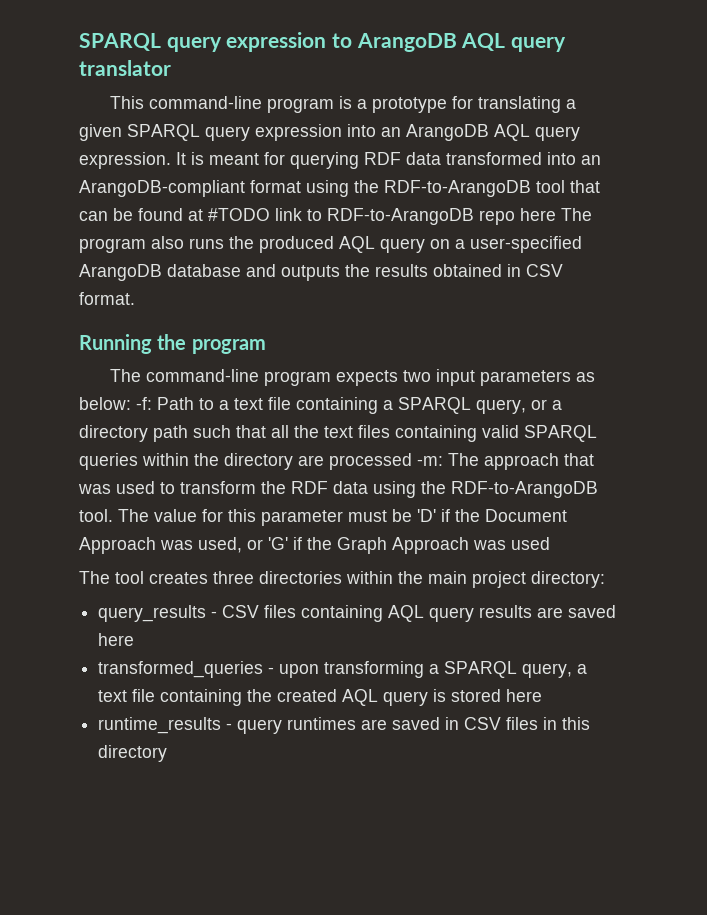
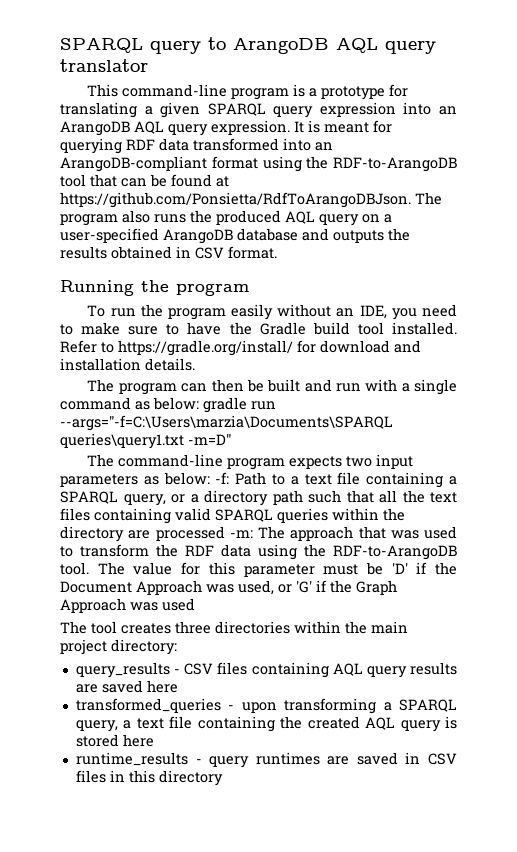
- SPARQL query expression to ArangoDB AQL query translator
+ SPARQL query to ArangoDB AQL query translator
- It is meant for querying RDF data transformed into an ArangoDB-compliant format using the RDF-to-ArangoDB tool that can be found at #TODO link to RDF-to-ArangoDB repo here The program also runs the produced AQL query on a user-specified ArangoDB database and outputs the results obtained in CSV format.
+ It is meant for querying RDF data transformed into an ArangoDB-compliant format using the RDF-to-ArangoDB tool that can be found at https://github.com/Ponsietta/RdfToArangoDBJson. The program also runs the produced AQL query on a user-specified ArangoDB database and outputs the results obtained in CSV format.
+ To run the program easily without an IDE, you need to make sure to have the Gradle build tool installed. Refer to https://gradle.org/install/ for download and installation details.
+ The program can then be built and run with a single command as below: gradle run --args="-f=C:\Users\marzia\Documents\SPARQL queries\query1.txt -m=D"

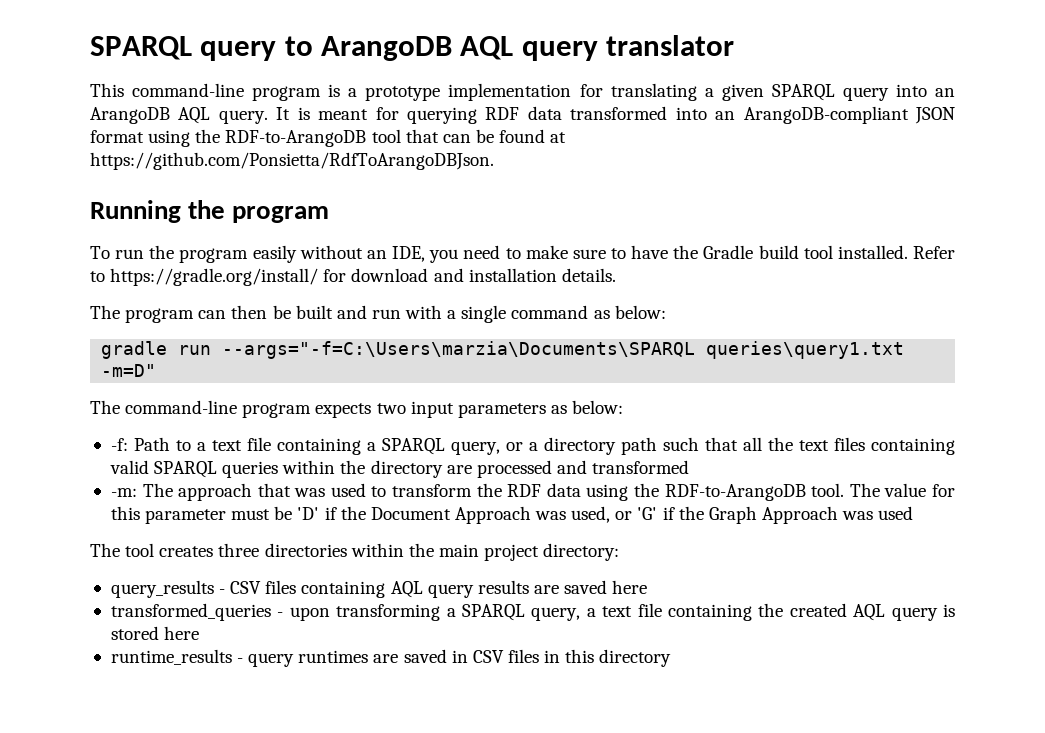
- This command-line program is a prototype for translating a given SPARQL query expression into an ArangoDB AQL query expression.
+ This command-line program is a prototype implementation for translating a given SPARQL query into an ArangoDB AQL query.
- It is meant for querying RDF data transformed into an ArangoDB-compliant format using the RDF-to-ArangoDB tool that can be found at https://github.com/Ponsietta/RdfToArangoDBJson. The program also runs the produced AQL query on a user-specified ArangoDB database and outputs the results obtained in CSV format.
+ It is meant for querying RDF data transformed into an ArangoDB-compliant JSON format using the RDF-to-ArangoDB tool that can be found at https://github.com/Ponsietta/RdfToArangoDBJson.
- The program can then be built and run with a single command as below: gradle run --args="-f=C:\Users\marzia\Documents\SPARQL queries\query1.txt -m=D"
+ The program can then be built and run with a single command as below:
+ gradle run --args="-f=C:\Users\marzia\Documents\SPARQL queries\query1.txt -m=D"
- The command-line program expects two input parameters as below: -f: Path to a text file containing a SPARQL query, or a directory path such that all the text files containing valid SPARQL queries within the directory are processed -m: The approach that was used to transform the RDF data using the RDF-to-ArangoDB tool.
+ The command-line program expects two input parameters as below:
+ -f: Path to a text file containing a SPARQL query, or a directory path such that all the text files containing valid SPARQL queries within the directory are processed and transformed
+ -m: The approach that was used to transform the RDF data using the RDF-to-ArangoDB tool.

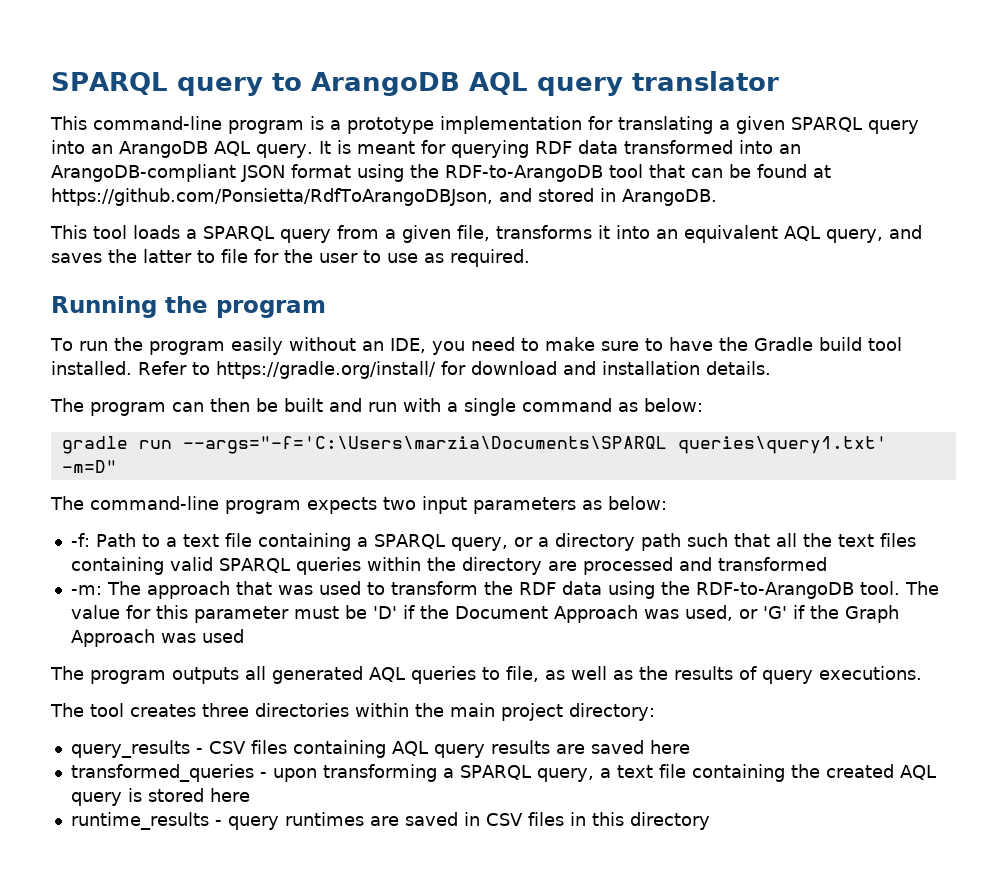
- It is meant for querying RDF data transformed into an ArangoDB-compliant JSON format using the RDF-to-ArangoDB tool that can be found at https://github.com/Ponsietta/RdfToArangoDBJson.
+ It is meant for querying RDF data transformed into an ArangoDB-compliant JSON format using the RDF-to-ArangoDB tool that can be found at https://github.com/Ponsietta/RdfToArangoDBJson, and stored in ArangoDB.
+ This tool loads a SPARQL query from a given file, transforms it into an equivalent AQL query, and saves the latter to file for the user to use as required.
- gradle run --args="-f=C:\Users\marzia\Documents\SPARQL queries\query1.txt -m=D"
+ gradle run --args="-f='C:\Users\marzia\Documents\SPARQL queries\query1.txt' -m=D"
+ The program outputs all generated AQL queries to file, as well as the results of query executions.

